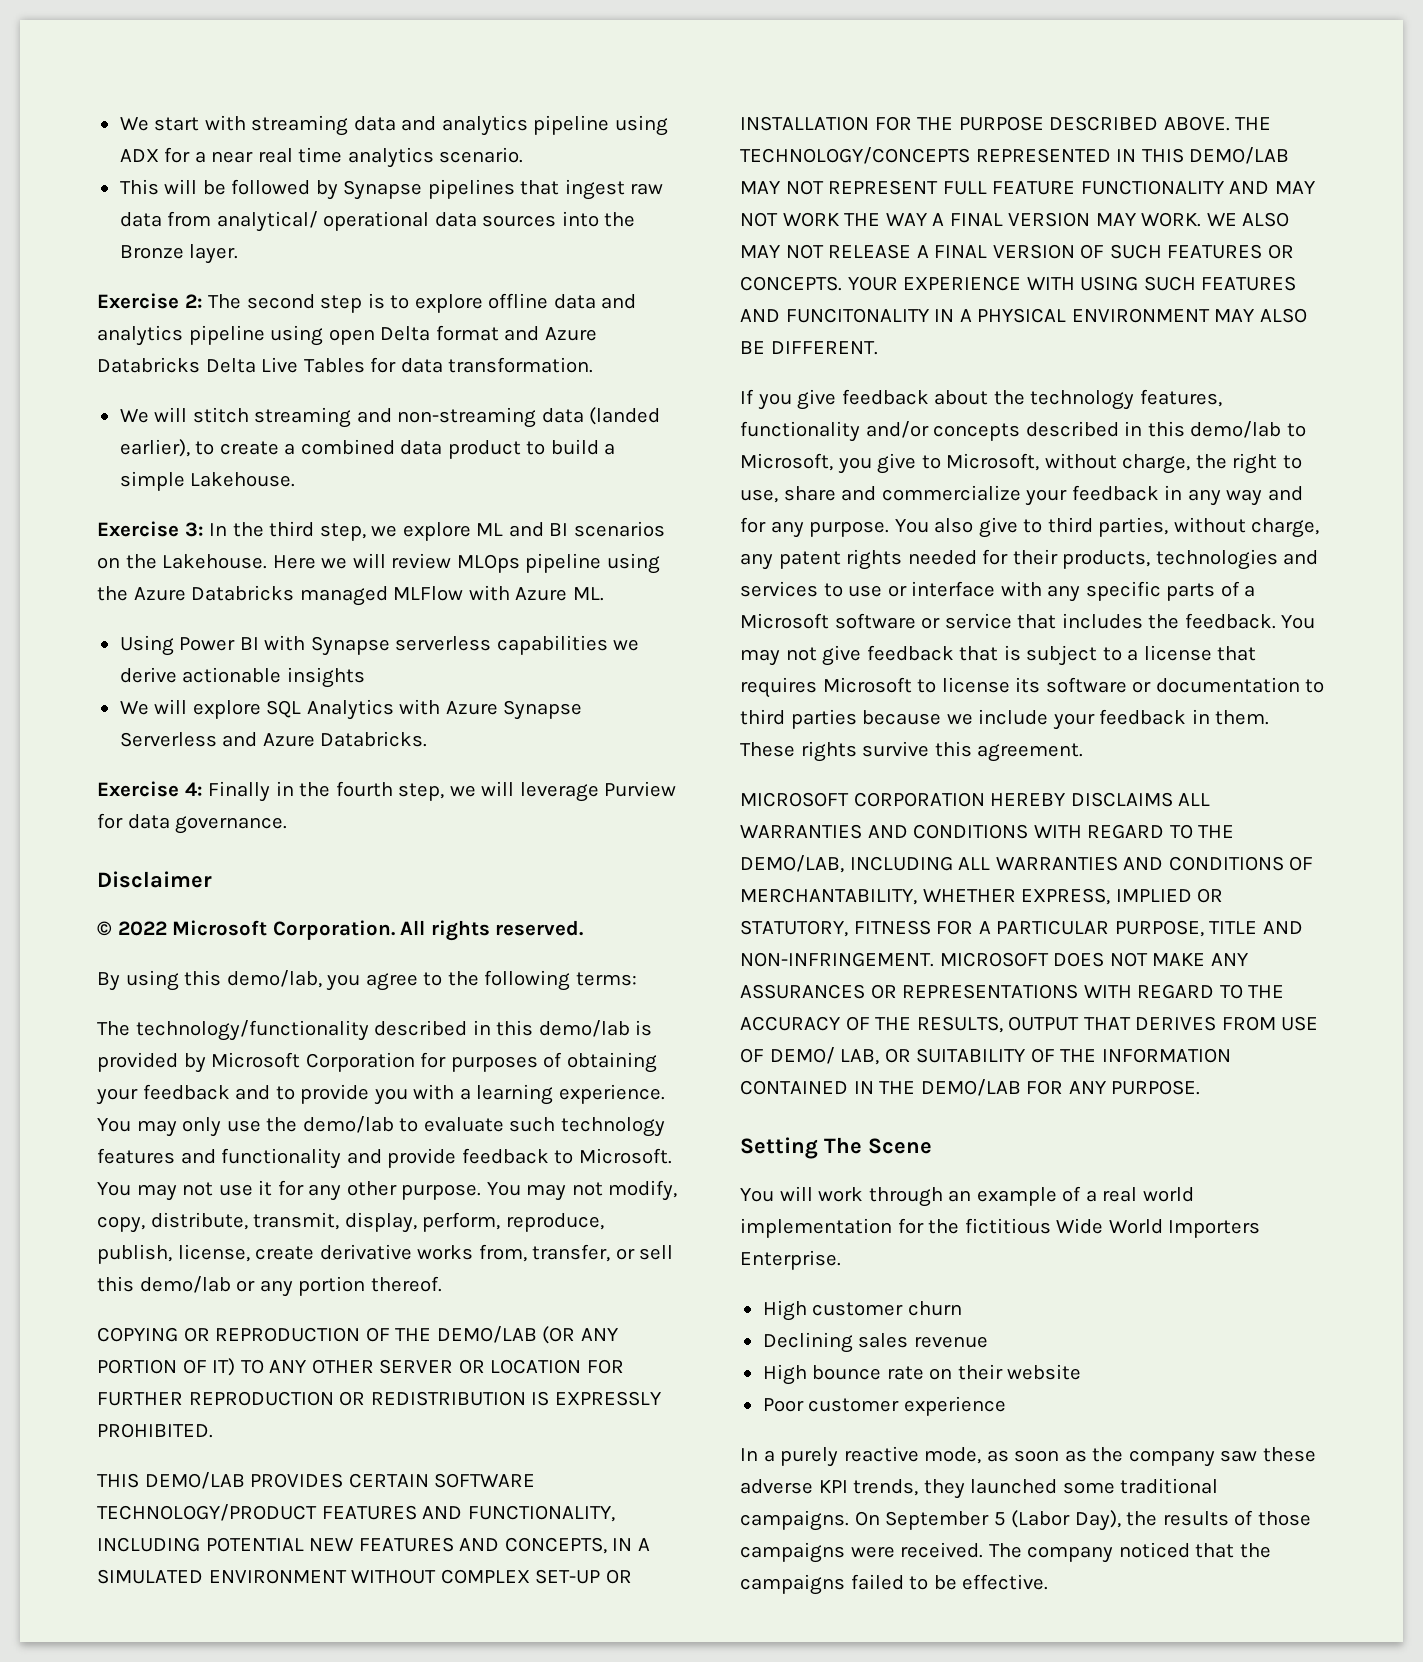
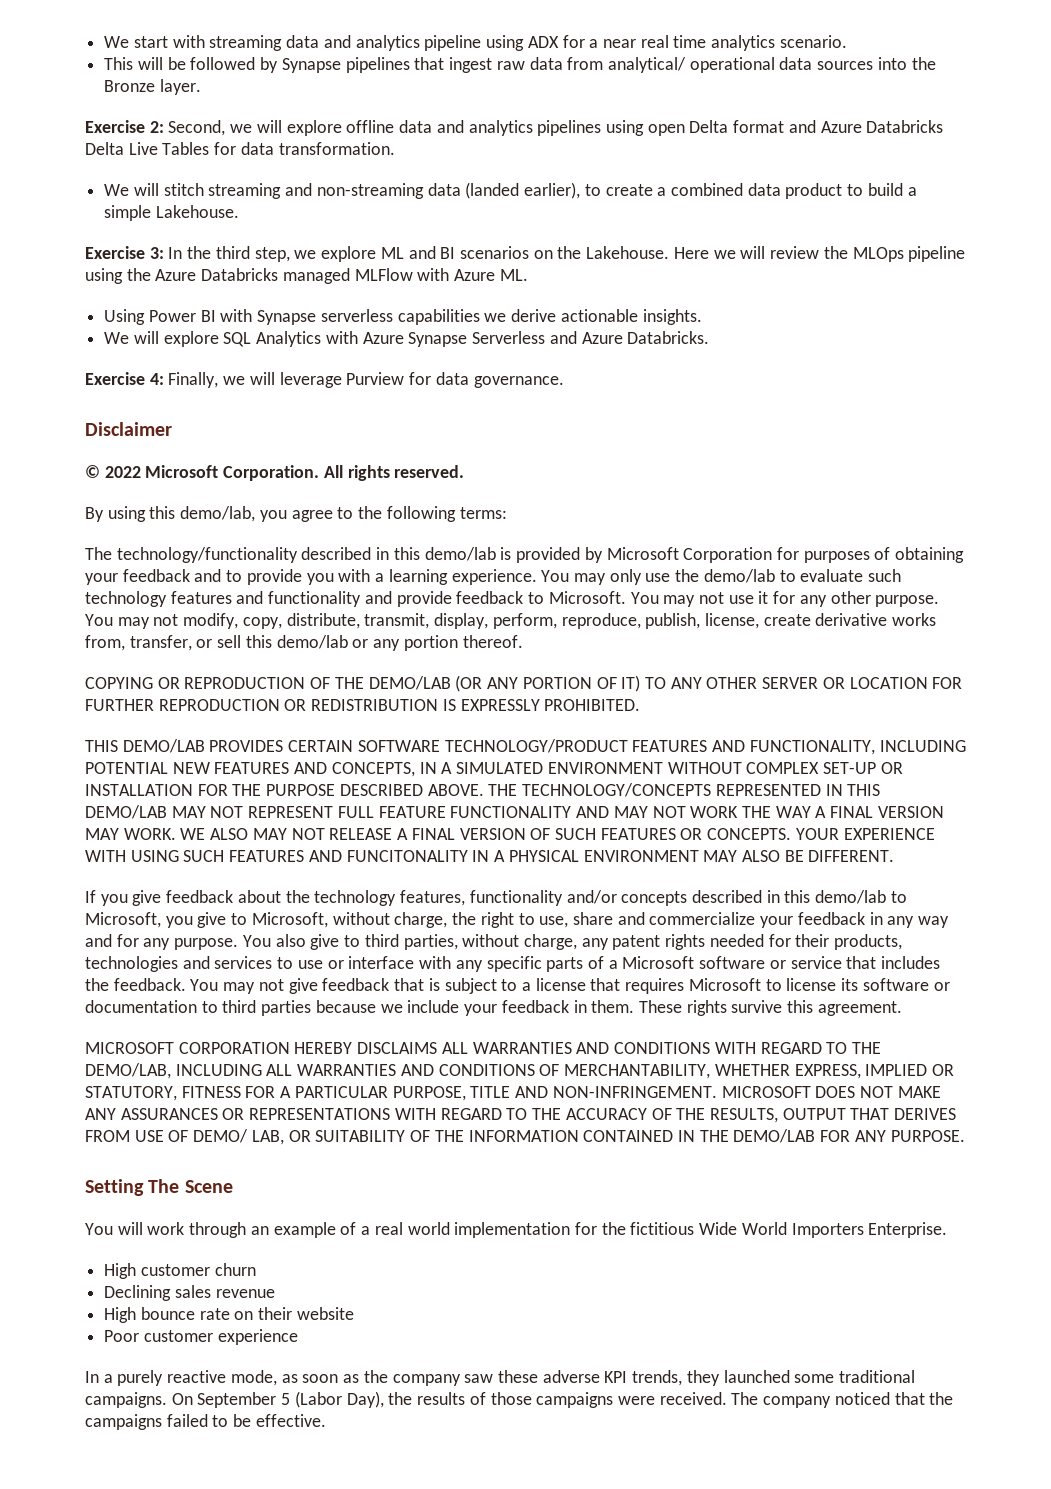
- Exercise 2: The second step is to explore offline data and analytics pipeline using open Delta format and Azure Databricks Delta Live Tables for data transformation.
+ Exercise 2: Second, we will explore offline data and analytics pipelines using open Delta format and Azure Databricks Delta Live Tables for data transformation.
- Here we will review MLOps pipeline using the Azure Databricks managed MLFlow with Azure ML.
+ Here we will review the MLOps pipeline using the Azure Databricks managed MLFlow with Azure ML.
- Using Power BI with Synapse serverless capabilities we derive actionable insights
+ Using Power BI with Synapse serverless capabilities we derive actionable insights.
- Exercise 4: Finally in the fourth step, we will leverage Purview for data governance.
+ Exercise 4: Finally, we will leverage Purview for data governance.

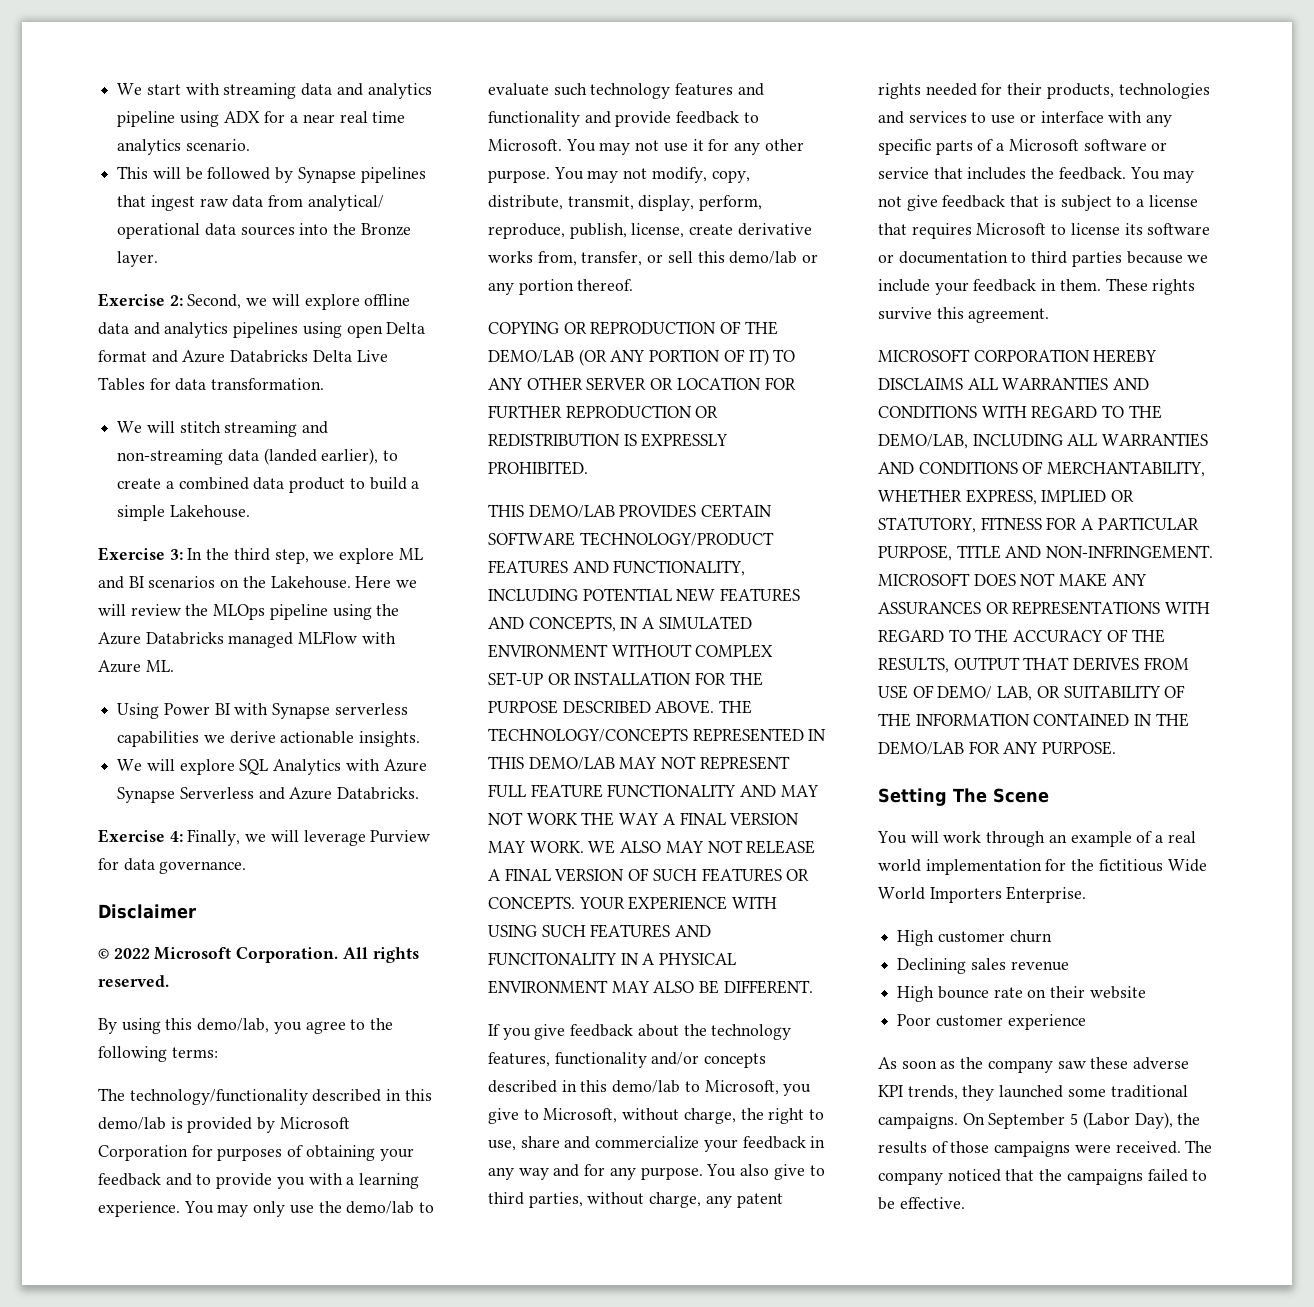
- In a purely reactive mode, as soon as the company saw these adverse KPI trends, they launched some traditional campaigns.
+ As soon as the company saw these adverse KPI trends, they launched some traditional campaigns.

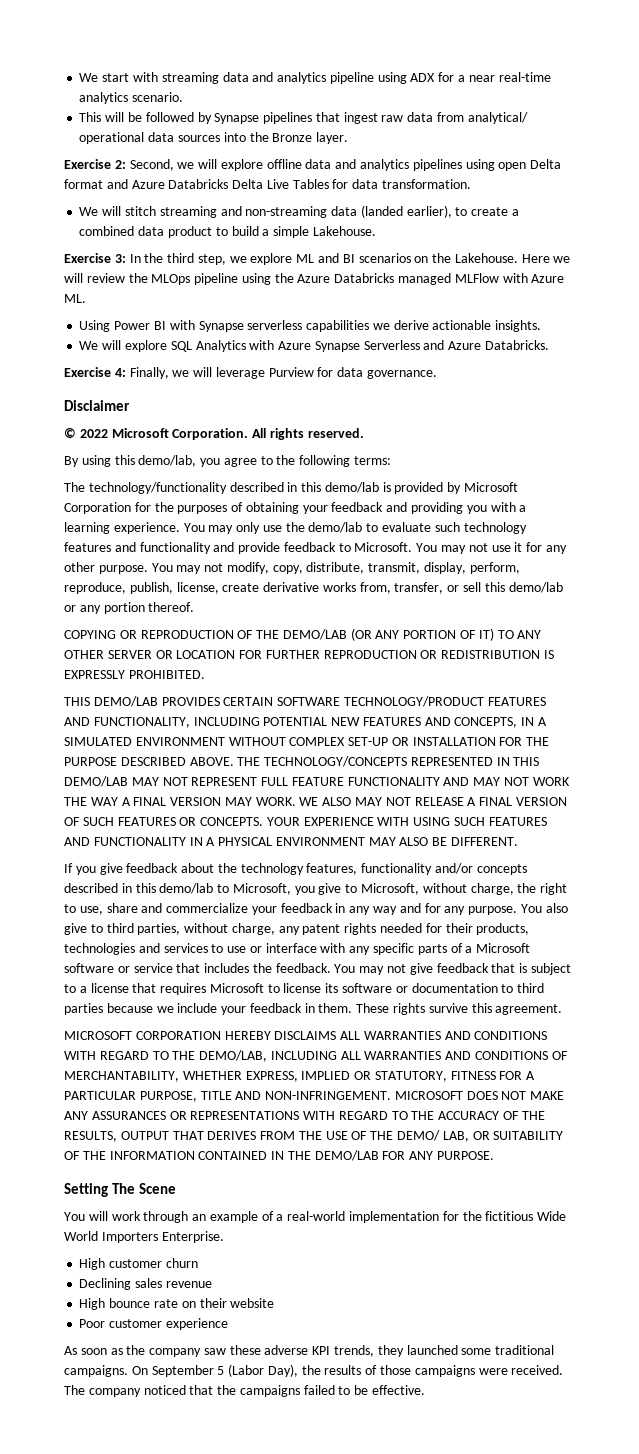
- We start with streaming data and analytics pipeline using ADX for a near real time analytics scenario.
+ We start with streaming data and analytics pipeline using ADX for a near real-time analytics scenario.
- The technology/functionality described in this demo/lab is provided by Microsoft Corporation for purposes of obtaining your feedback and to provide you with a learning experience.
+ The technology/functionality described in this demo/lab is provided by Microsoft Corporation for the purposes of obtaining your feedback and providing you with a learning experience.
- YOUR EXPERIENCE WITH USING SUCH FEATURES AND FUNCITONALITY IN A PHYSICAL ENVIRONMENT MAY ALSO BE DIFFERENT.
+ YOUR EXPERIENCE WITH USING SUCH FEATURES AND FUNCTIONALITY IN A PHYSICAL ENVIRONMENT MAY ALSO BE DIFFERENT.
- MICROSOFT DOES NOT MAKE ANY ASSURANCES OR REPRESENTATIONS WITH REGARD TO THE ACCURACY OF THE RESULTS, OUTPUT THAT DERIVES FROM USE OF DEMO/ LAB, OR SUITABILITY OF THE INFORMATION CONTAINED IN THE DEMO/LAB FOR ANY PURPOSE.
+ MICROSOFT DOES NOT MAKE ANY ASSURANCES OR REPRESENTATIONS WITH REGARD TO THE ACCURACY OF THE RESULTS, OUTPUT THAT DERIVES FROM THE USE OF THE DEMO/ LAB, OR SUITABILITY OF THE INFORMATION CONTAINED IN THE DEMO/LAB FOR ANY PURPOSE.
- You will work through an example of a real world implementation for the fictitious Wide World Importers Enterprise.
+ You will work through an example of a real-world implementation for the fictitious Wide World Importers Enterprise.

